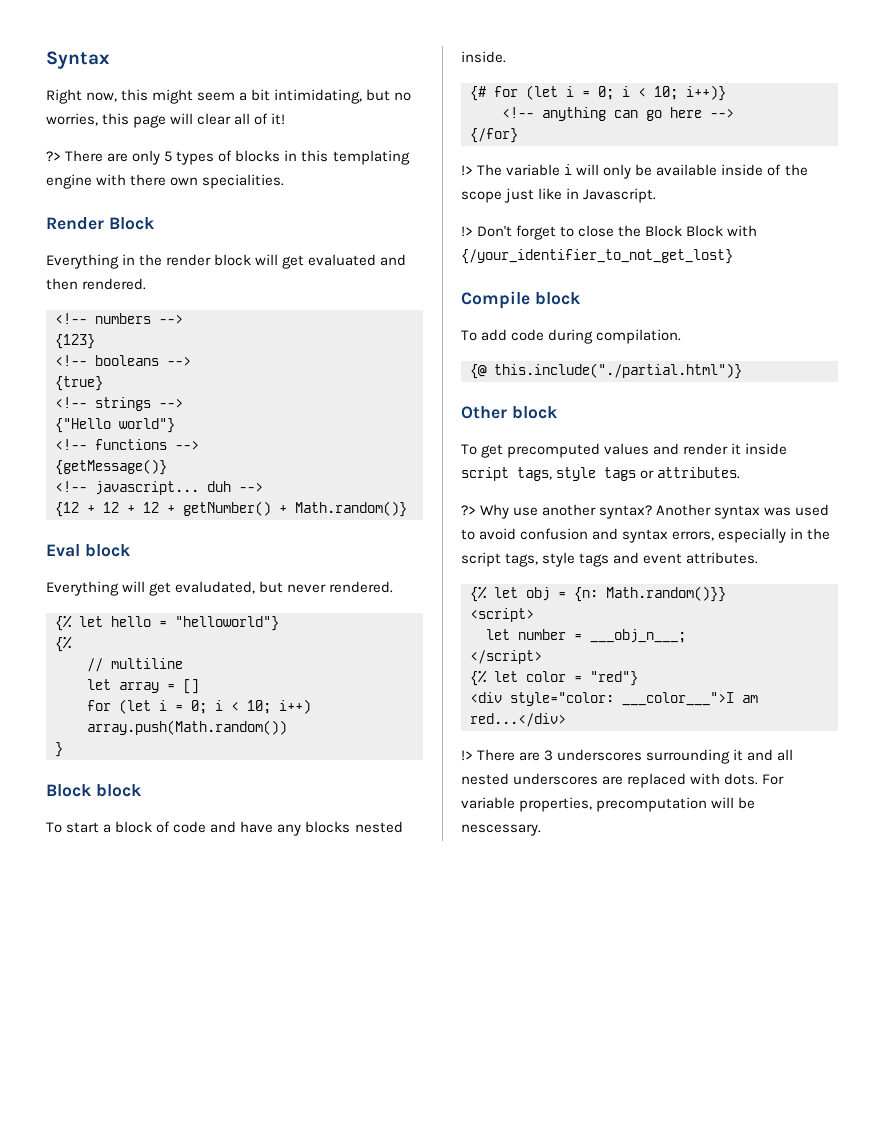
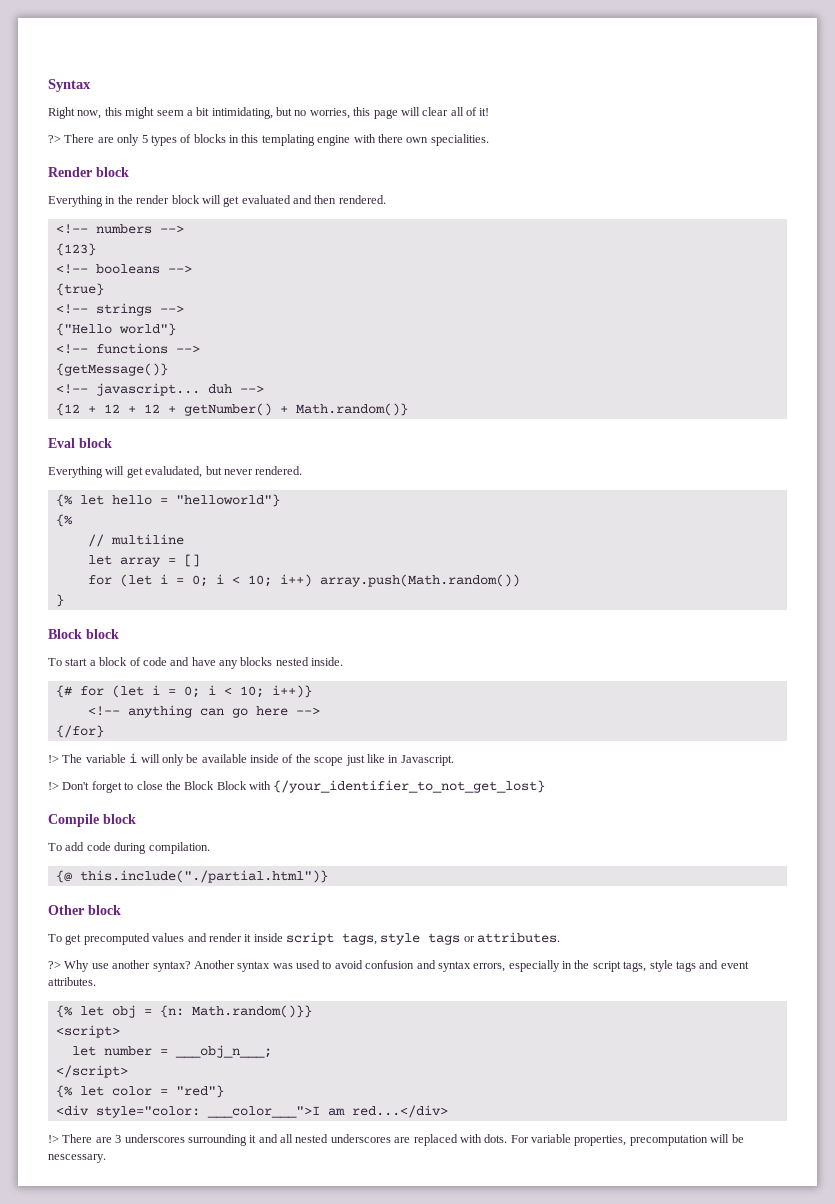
- Render Block
+ Render block

